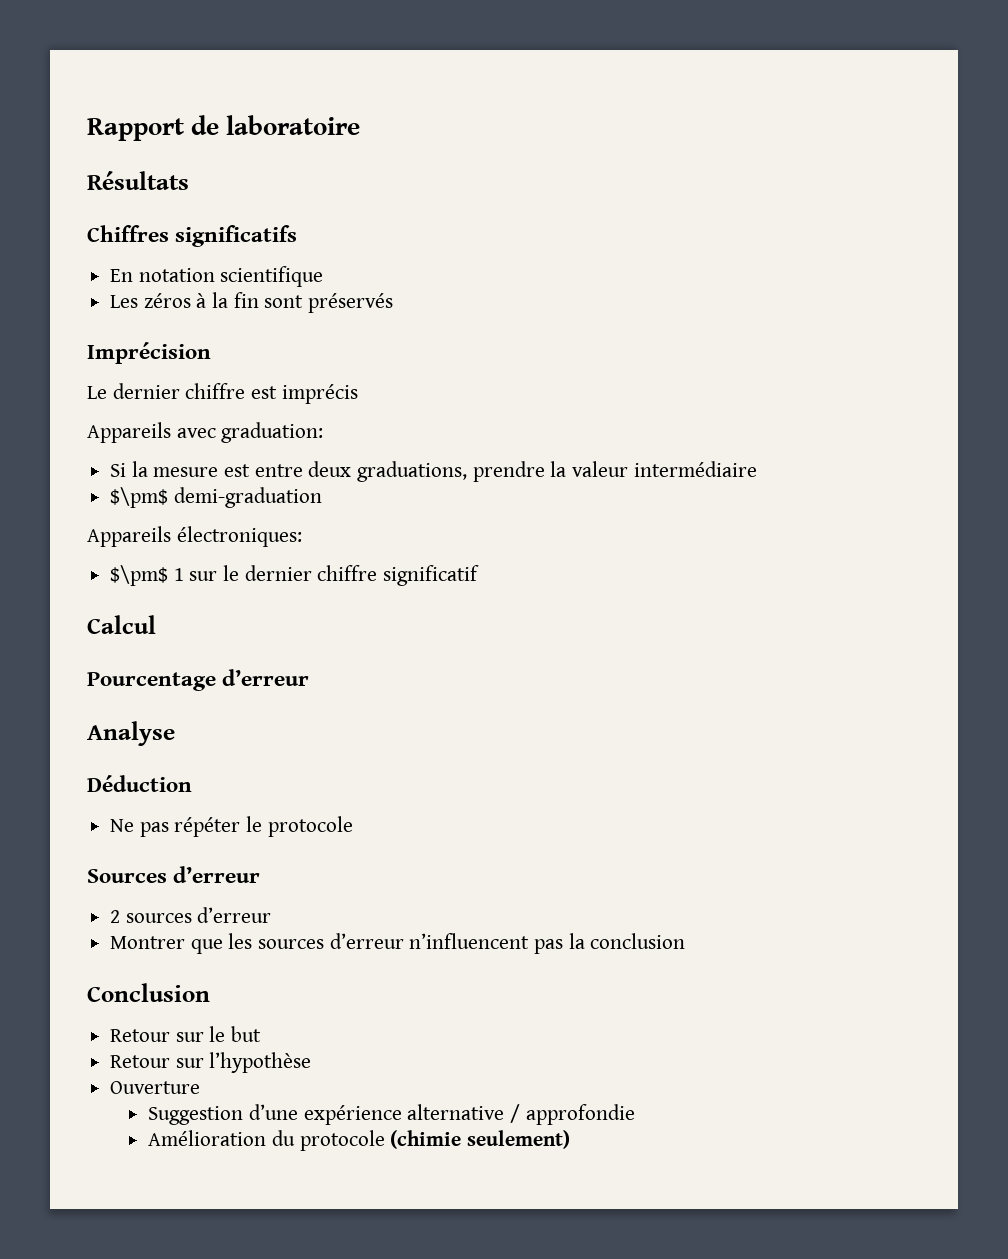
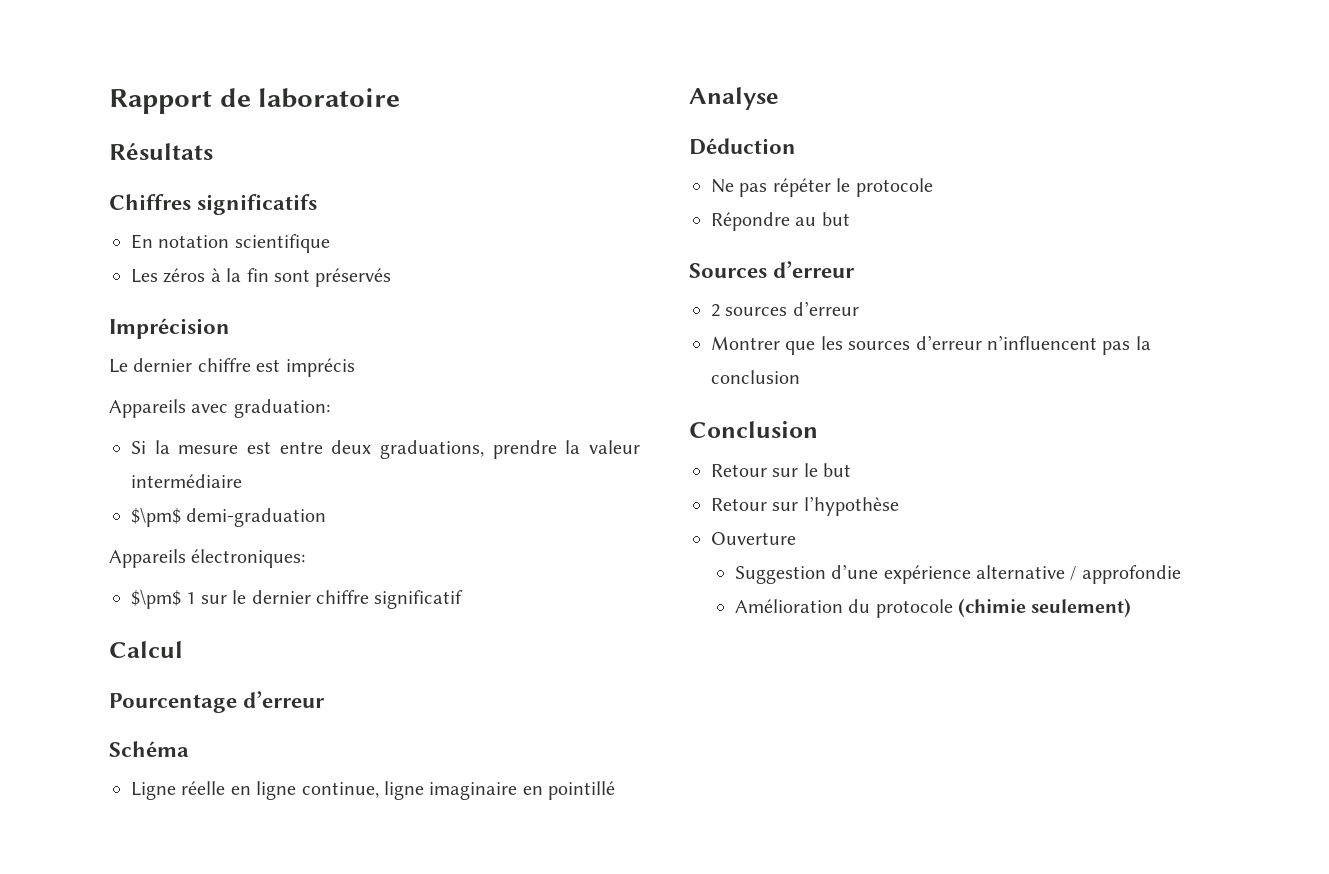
+ Schéma
+ Ligne réelle en ligne continue, ligne imaginaire en pointillé
+ Répondre au but

